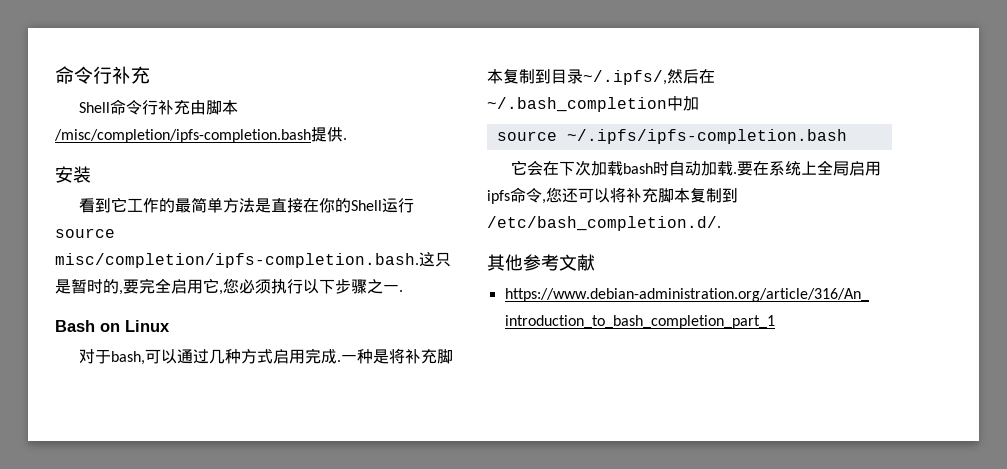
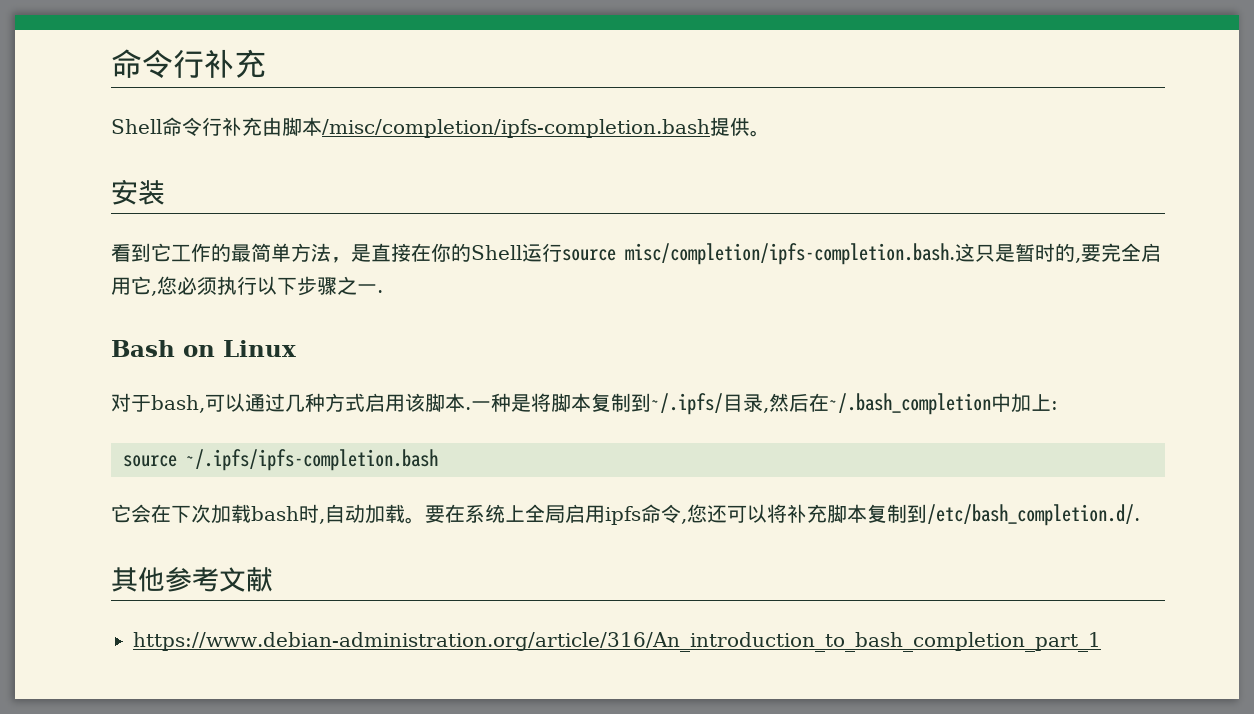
- Shell命令行补充由脚本/misc/completion/ipfs-completion.bash提供.
+ Shell命令行补充由脚本/misc/completion/ipfs-completion.bash提供。
- 看到它工作的最简单方法是直接在你的Shell运行source misc/completion/ipfs-completion.bash.这只是暂时的,要完全启用它,您必须执行以下步骤之一.
+ 看到它工作的最简单方法，是直接在你的Shell运行source misc/completion/ipfs-completion.bash.这只是暂时的,要完全启用它,您必须执行以下步骤之一.
- 对于bash,可以通过几种方式启用完成.
+ 对于bash,可以通过几种方式启用该脚本.
- 一种是将补充脚本复制到目录~/.ipfs/,然后在~/.bash_completion中加
+ 一种是将脚本复制到~/.ipfs/目录,然后在~/.bash_completion中加上:
- 它会在下次加载bash时自动加载.
+ 它会在下次加载bash时,自动加载。

